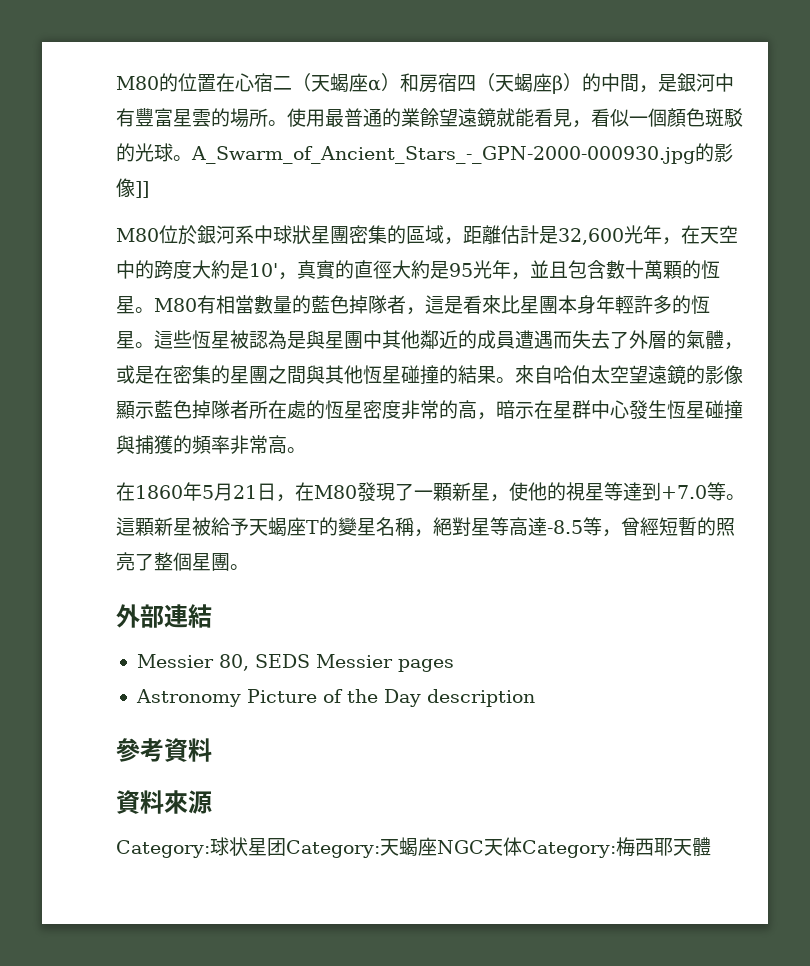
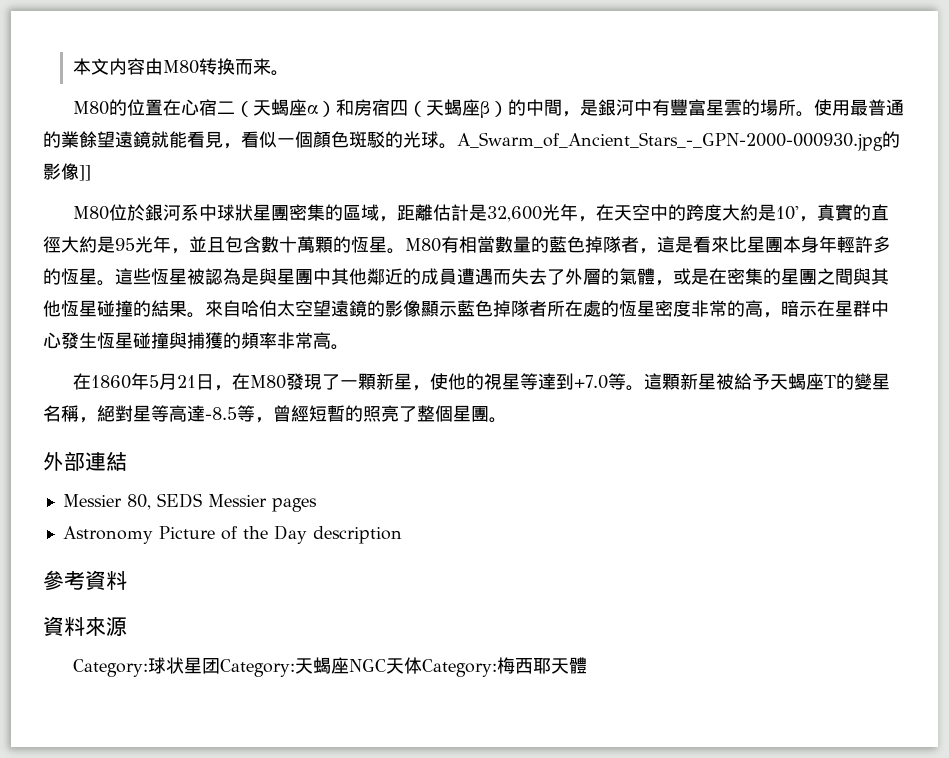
+ 本文内容由M80转换而来。

